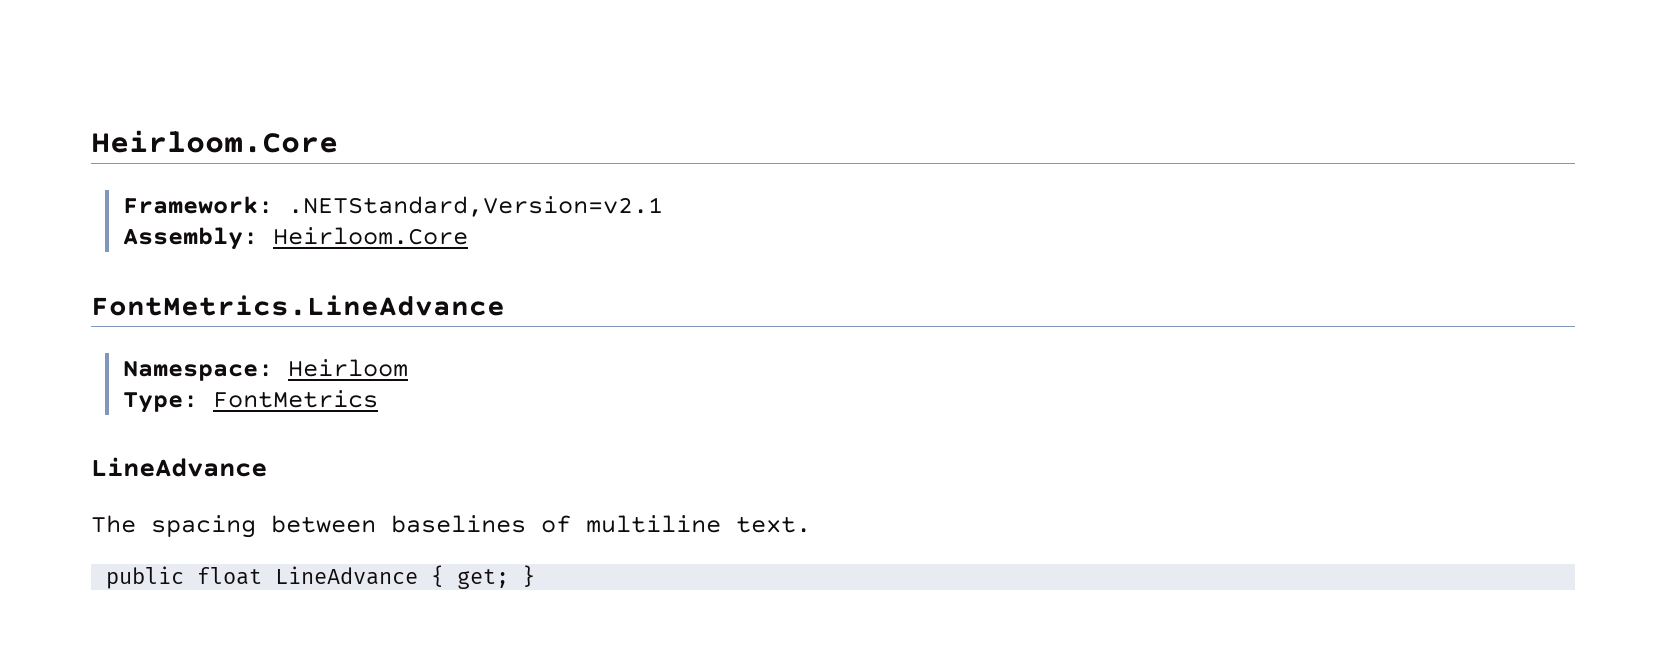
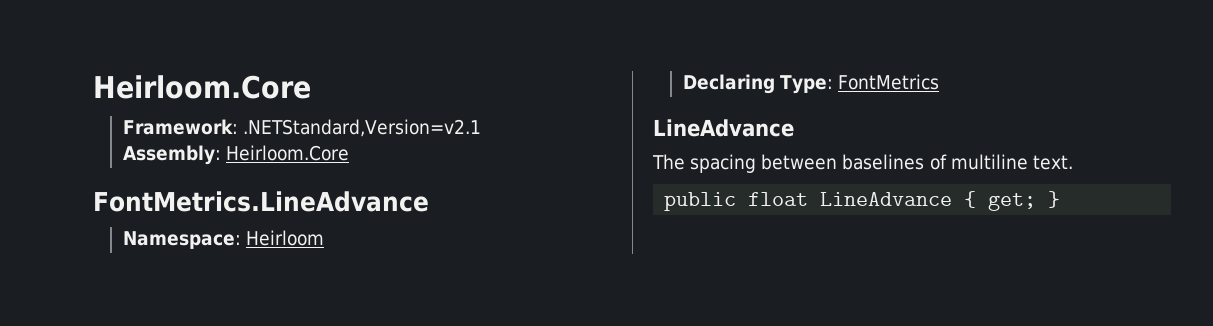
- Type: FontMetrics
+ Declaring Type: FontMetrics

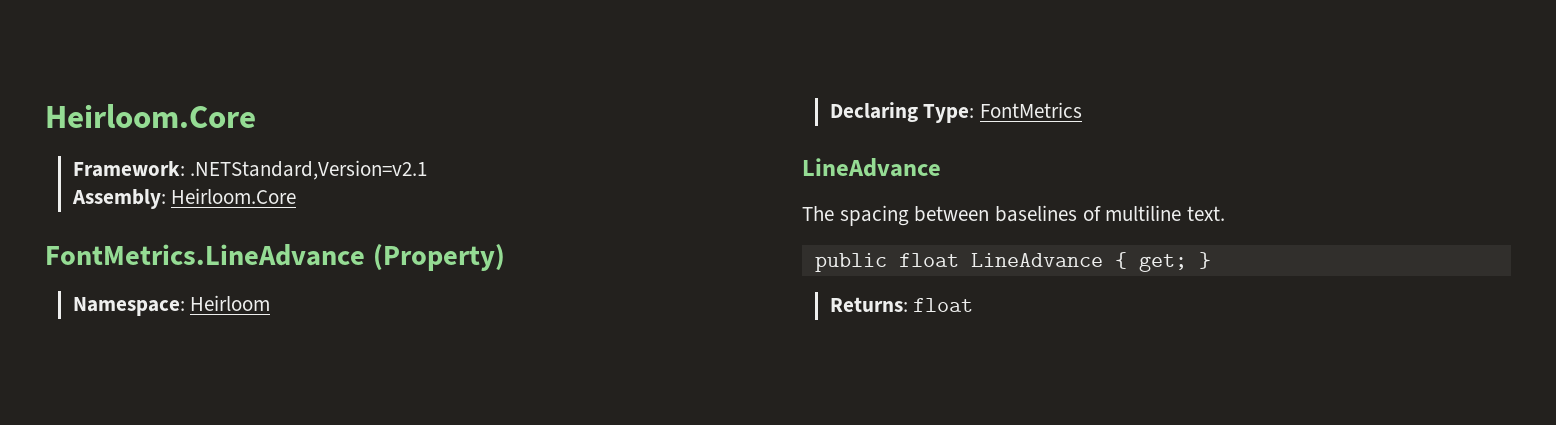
- FontMetrics.LineAdvance
+ FontMetrics.LineAdvance (Property)
+ Returns: float

